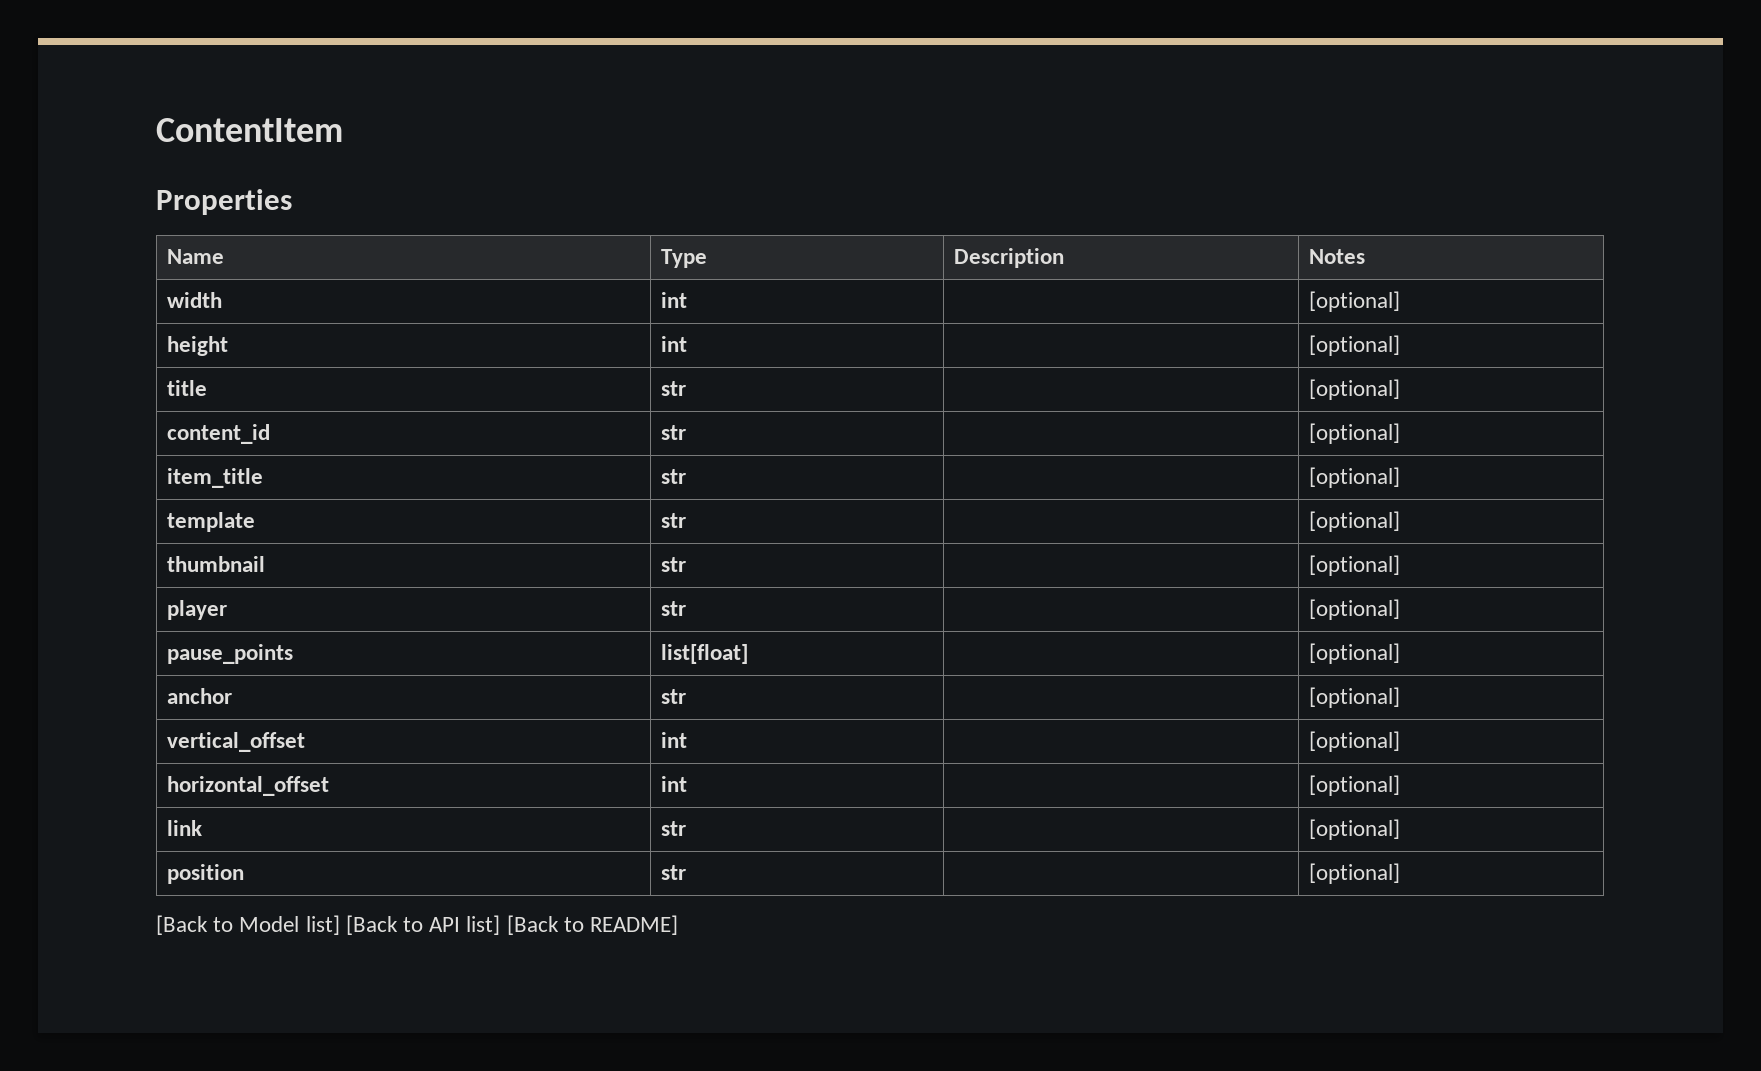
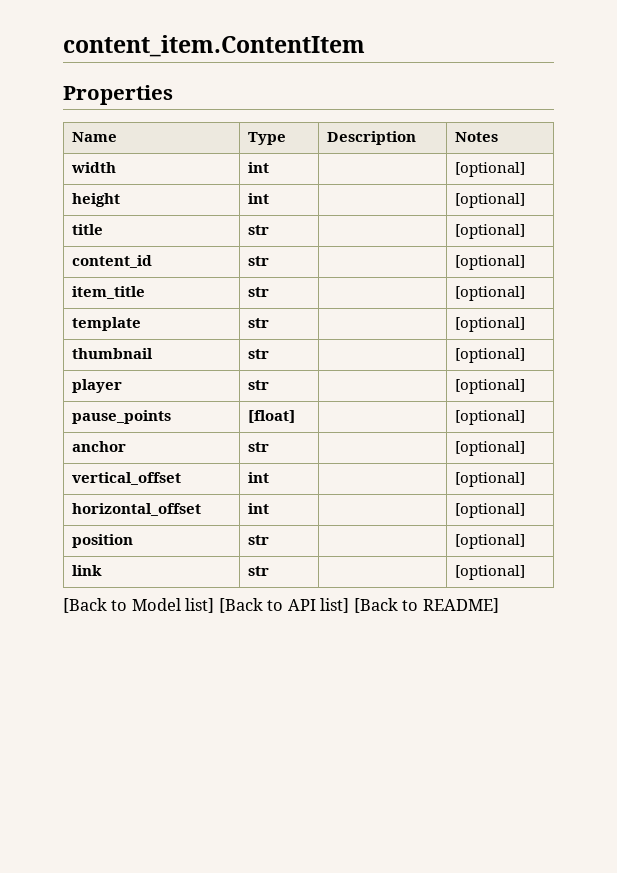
- ContentItem
+ content_item.ContentItem
- pause_points | list[float] | | [optional]
+ pause_points | [float] | | [optional]
+ position | str | | [optional]
  link | str | | [optional]
- position | str | | [optional]

